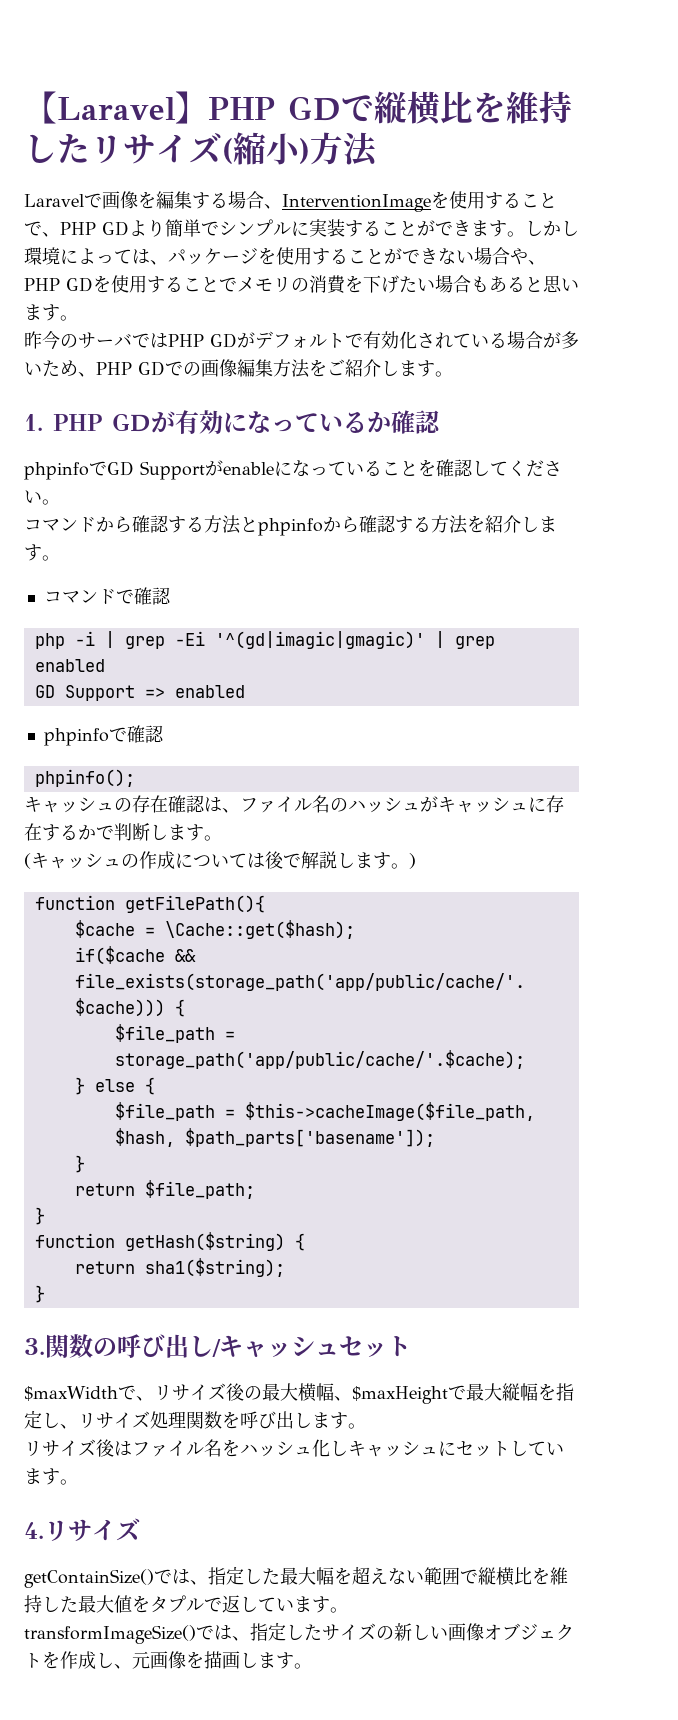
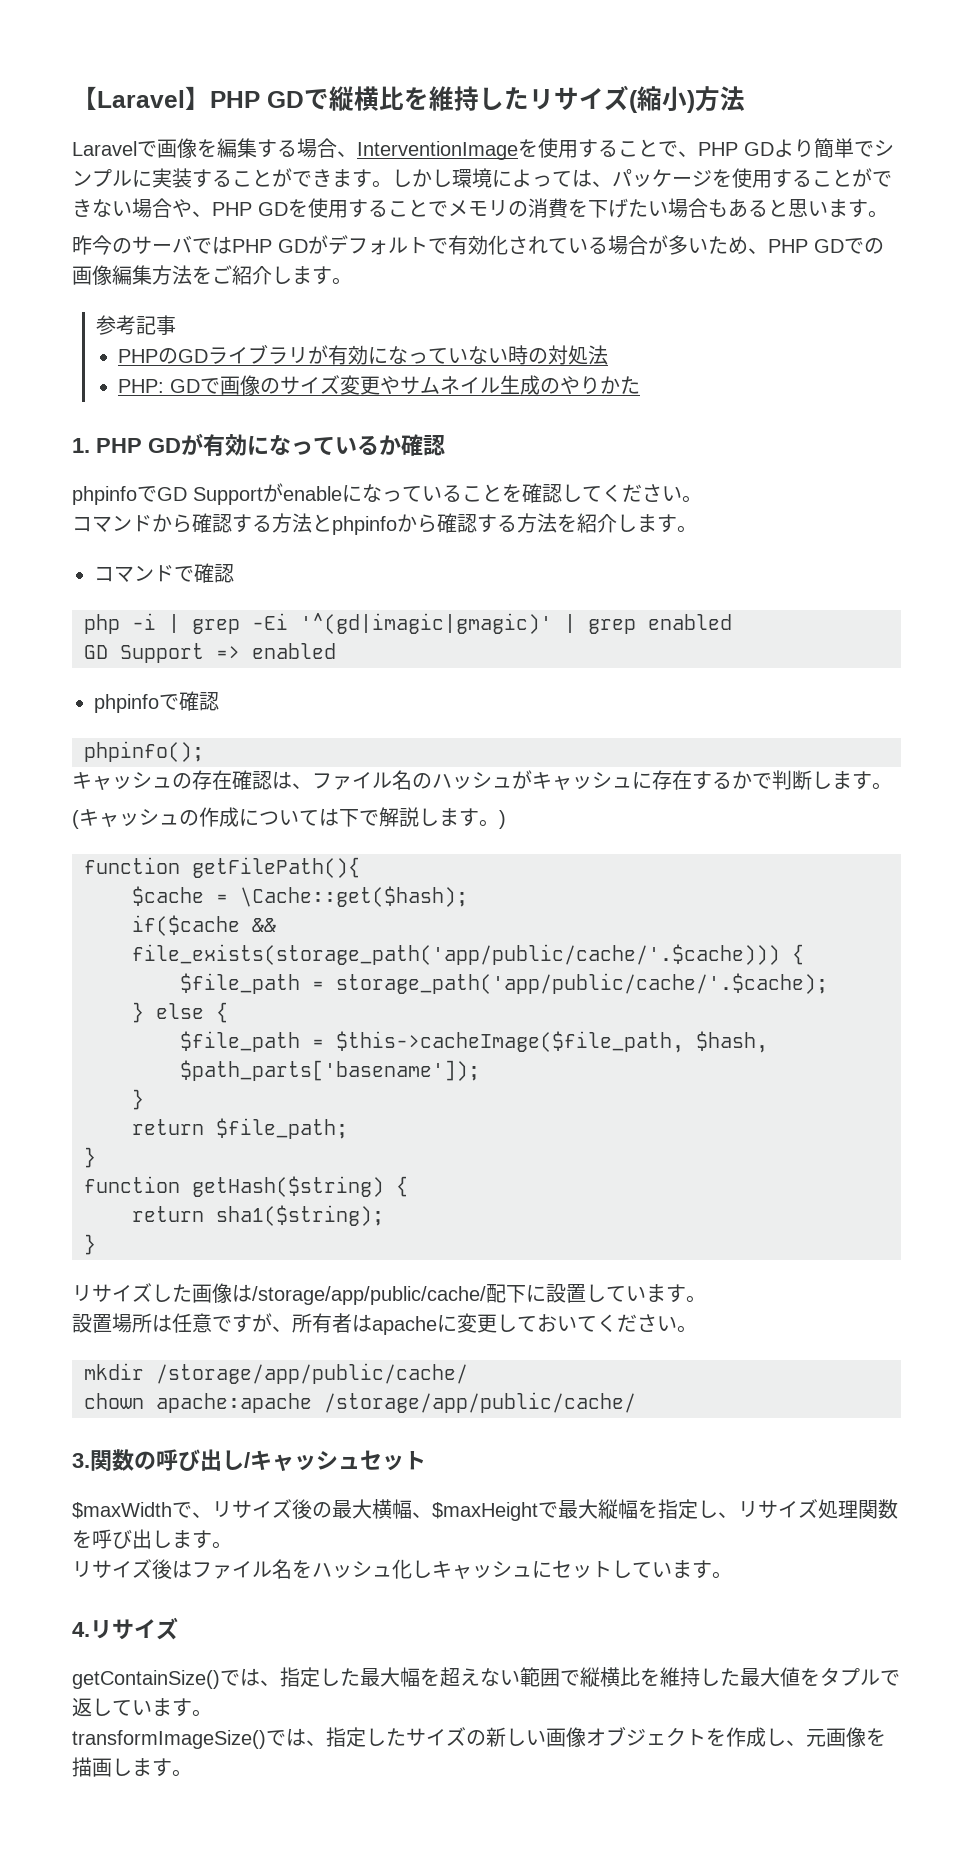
+ 参考記事
+ PHPのGDライブラリが有効になっていない時の対処法
+ PHP: GDで画像のサイズ変更やサムネイル生成のやりかた
- (キャッシュの作成については後で解説します。)
+ (キャッシュの作成については下で解説します。)
+ リサイズした画像は/storage/app/public/cache/配下に設置しています。
+ 設置場所は任意ですが、所有者はapacheに変更しておいてください。
+ mkdir /storage/app/public/cache/
+ chown apache:apache /storage/app/public/cache/

